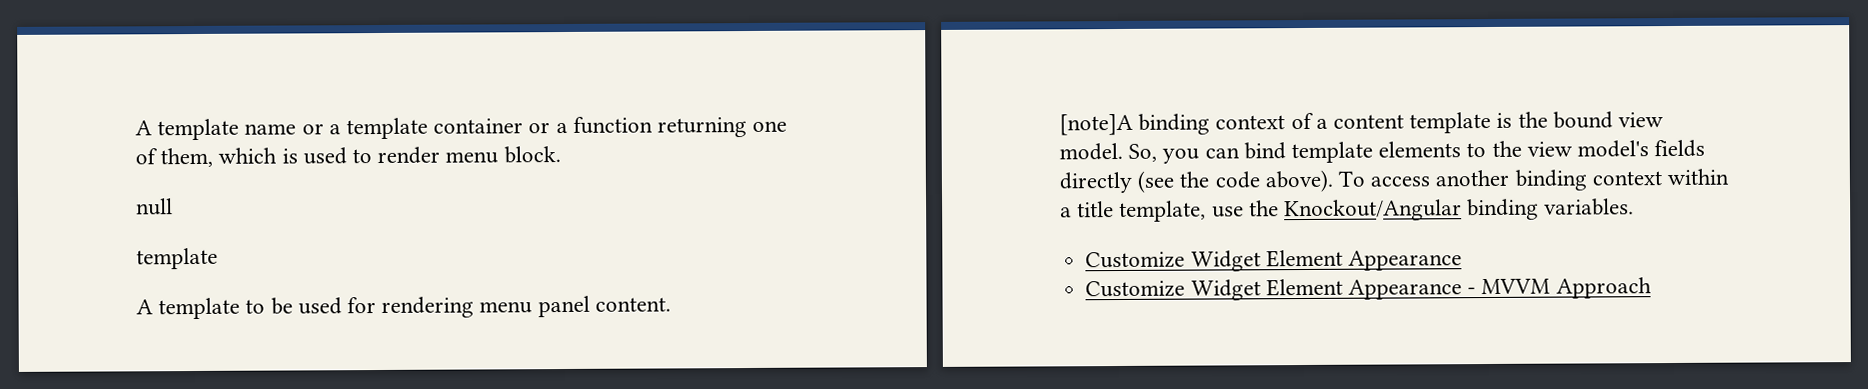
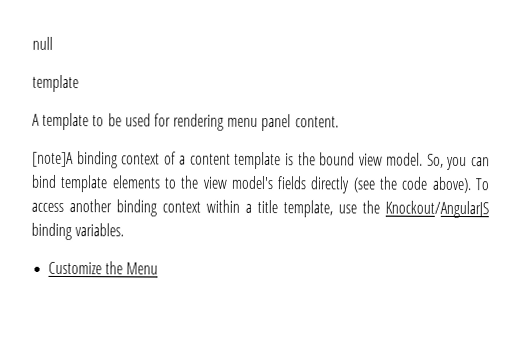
- A template name or a template container or a function returning one of them, which is used to render menu block.
- To access another binding context within a title template, use the Knockout/Angular binding variables.
- Customize Widget Element Appearance
- Customize Widget Element Appearance - MVVM Approach
+ To access another binding context within a title template, use the Knockout/AngularJS binding variables.
+ Customize the Menu

